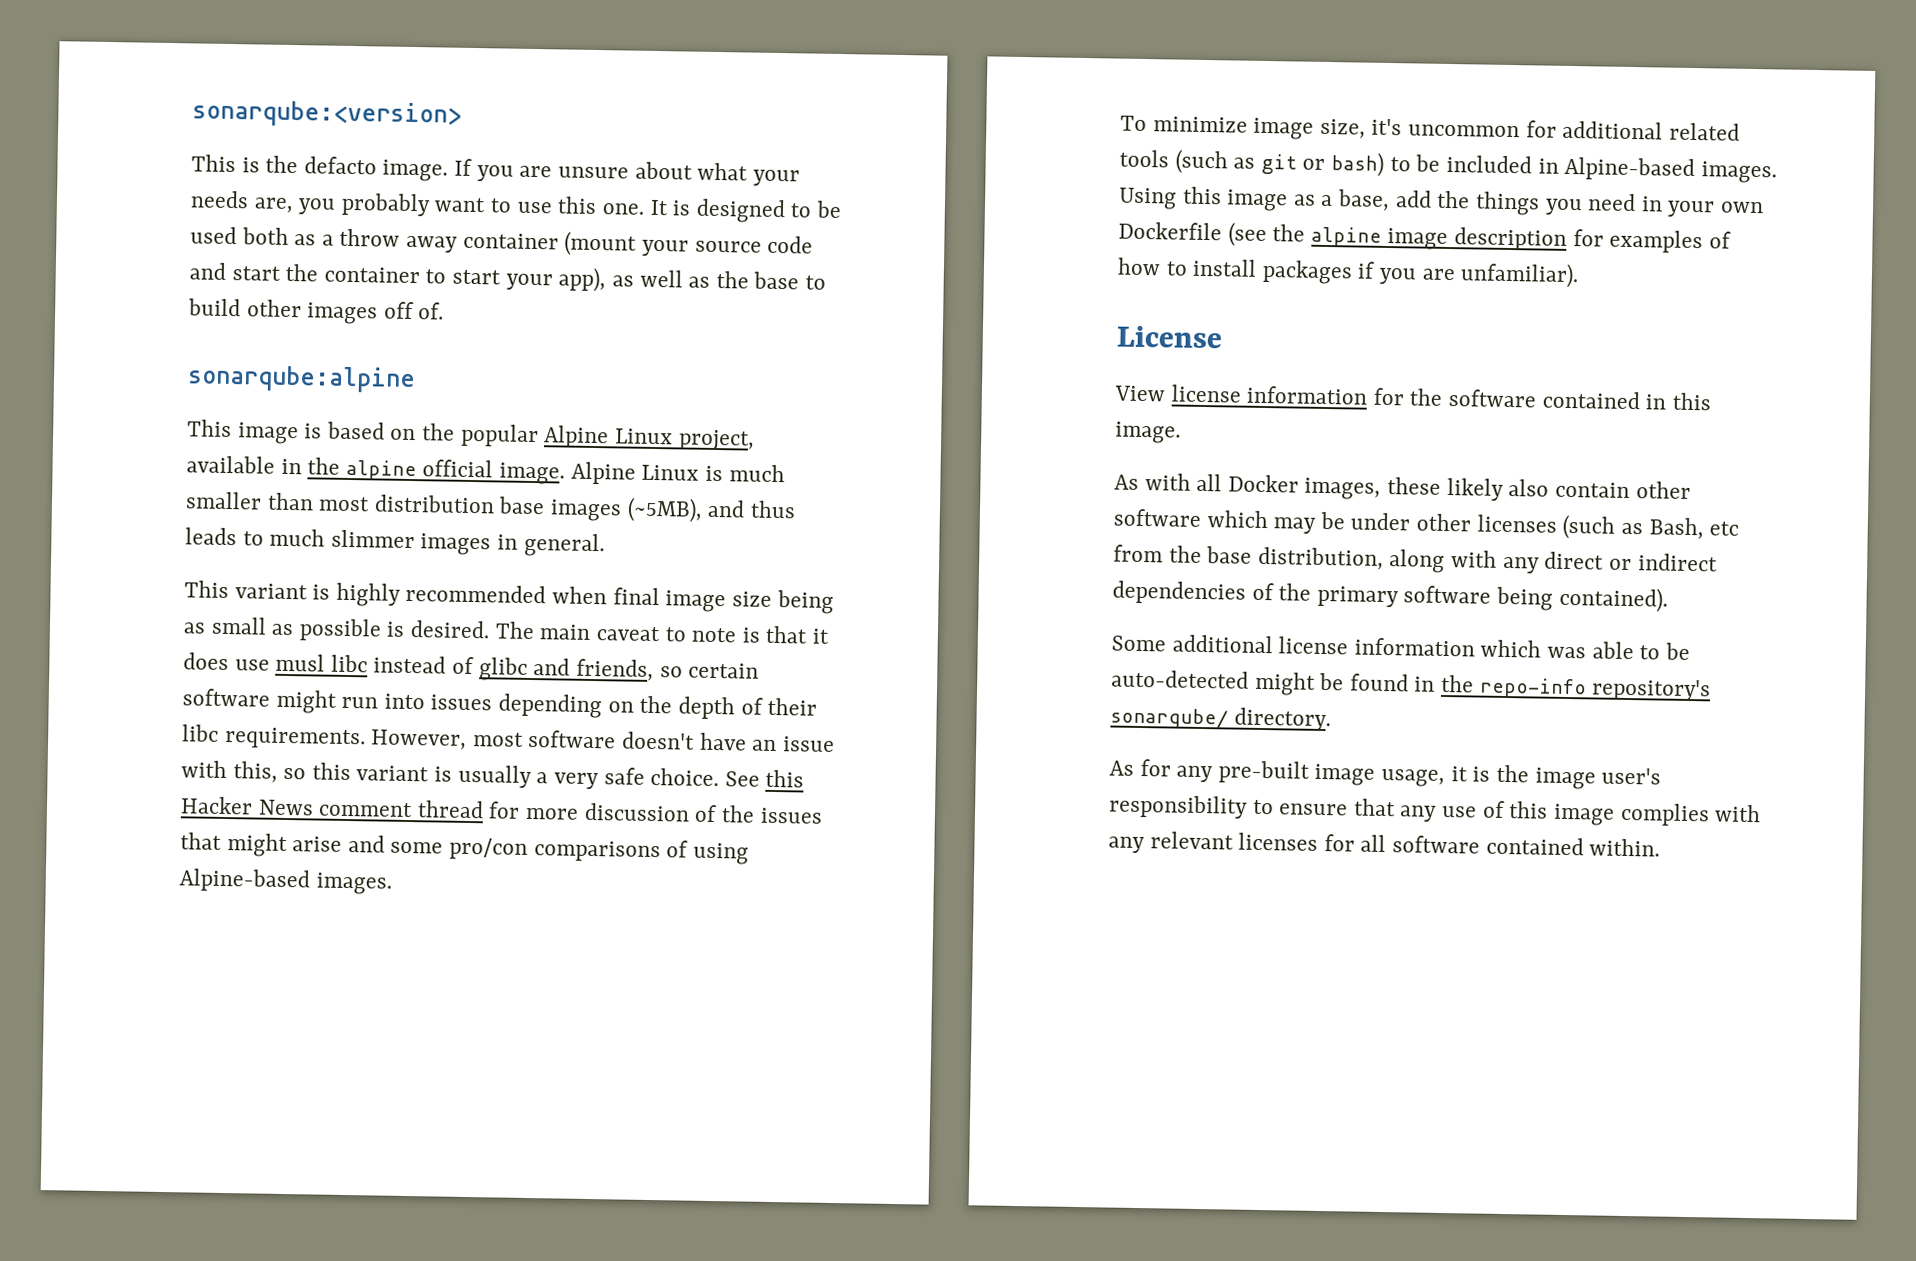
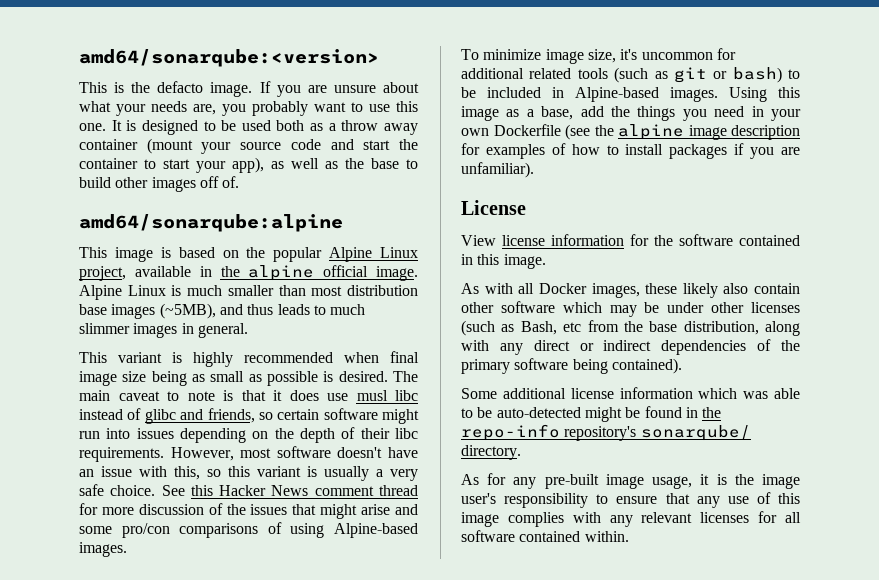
- sonarqube:<version>
+ amd64/sonarqube:<version>
- sonarqube:alpine
+ amd64/sonarqube:alpine

